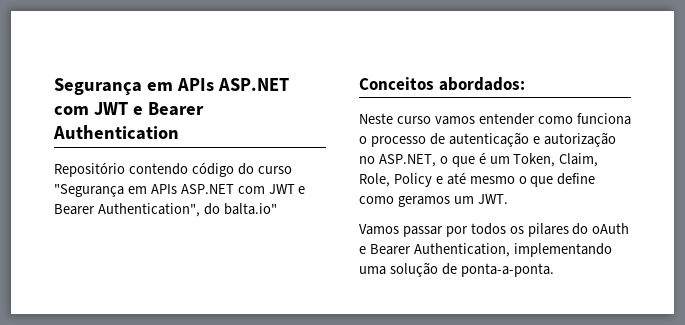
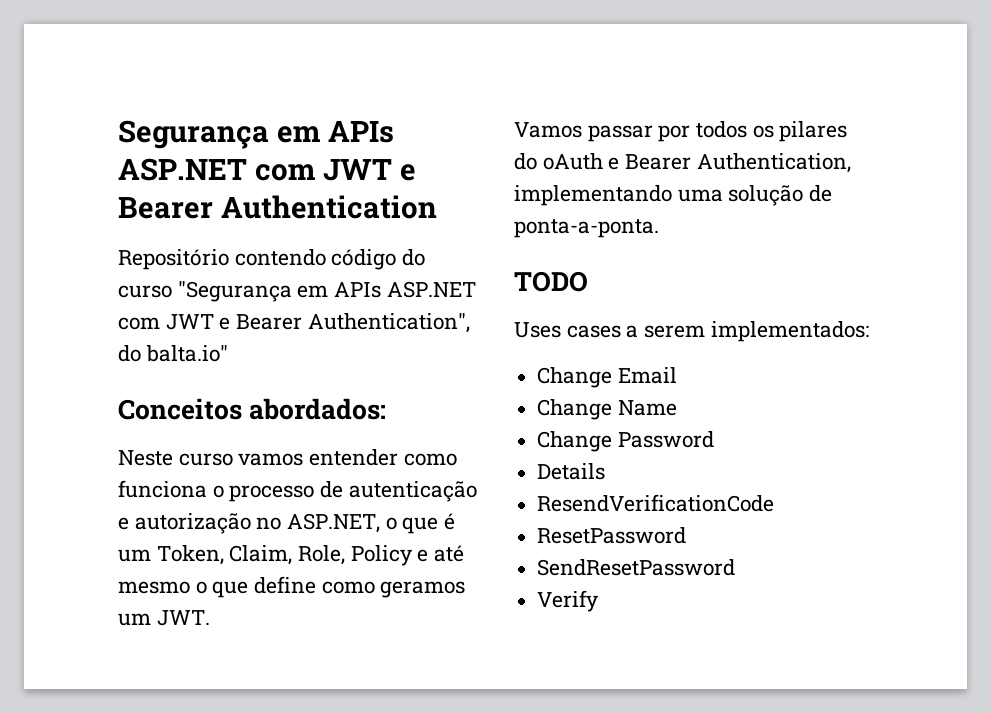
+ TODO
+ Uses cases a serem implementados:
+ Change Email
+ Change Name
+ Change Password
+ Details
+ ResendVerificationCode
+ ResetPassword
+ SendResetPassword
+ Verify

